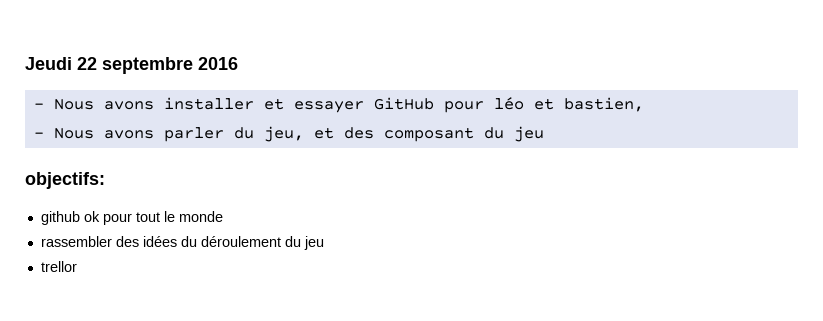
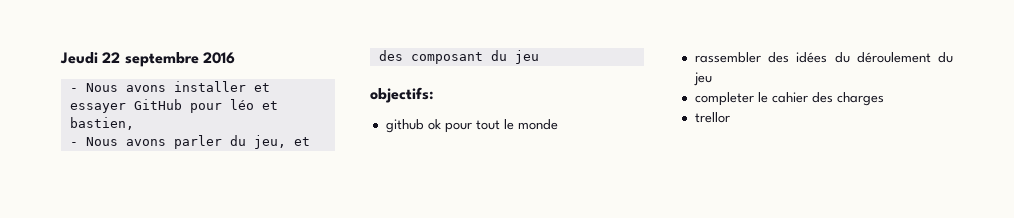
+ completer le cahier des charges

